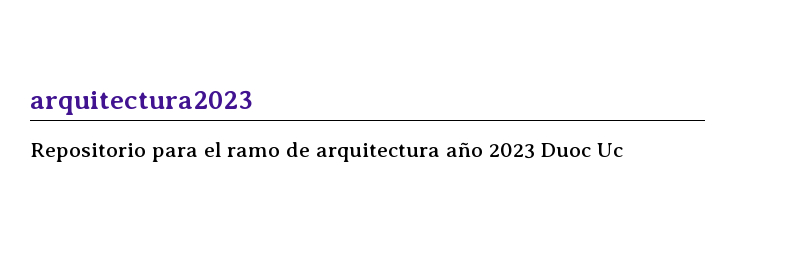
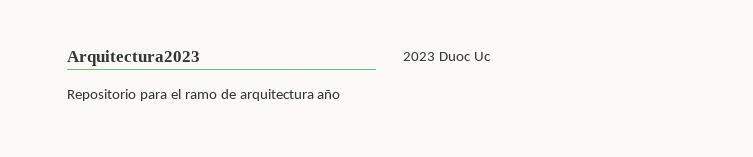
- arquitectura2023
+ Arquitectura2023

